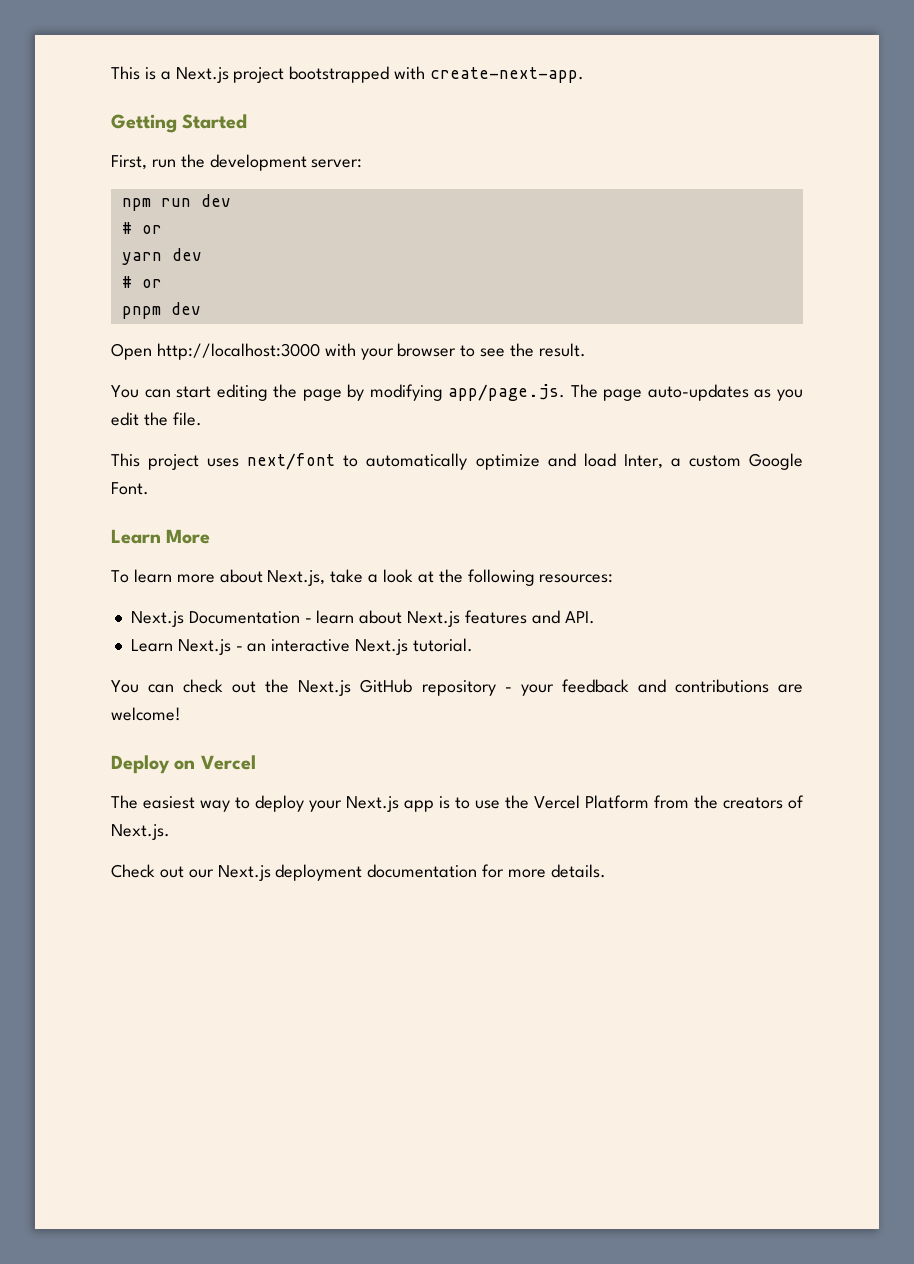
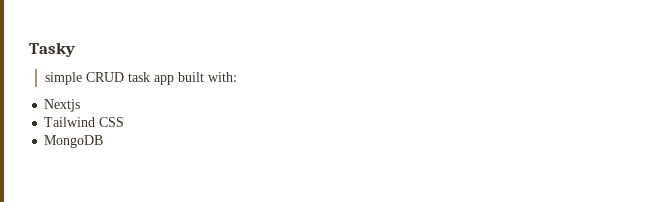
- This is a Next.js project bootstrapped with create-next-app.
- Getting Started
- First, run the development server:
- npm run dev
- # or
- yarn dev
- # or
- pnpm dev
- Open http://localhost:3000 with your browser to see the result.
- You can start editing the page by modifying app/page.js. The page auto-updates as you edit the file.
- This project uses next/font to automatically optimize and load Inter, a custom Google Font.
- Learn More
- To learn more about Next.js, take a look at the following resources:
- Next.js Documentation - learn about Next.js features and API.
- Learn Next.js - an interactive Next.js tutorial.
- You can check out the Next.js GitHub repository - your feedback and contributions are welcome!
- Deploy on Vercel
- The easiest way to deploy your Next.js app is to use the Vercel Platform from the creators of Next.js.
- Check out our Next.js deployment documentation for more details.
+ Tasky
+ simple CRUD task app built with:
+ Nextjs
+ Tailwind CSS
+ MongoDB

